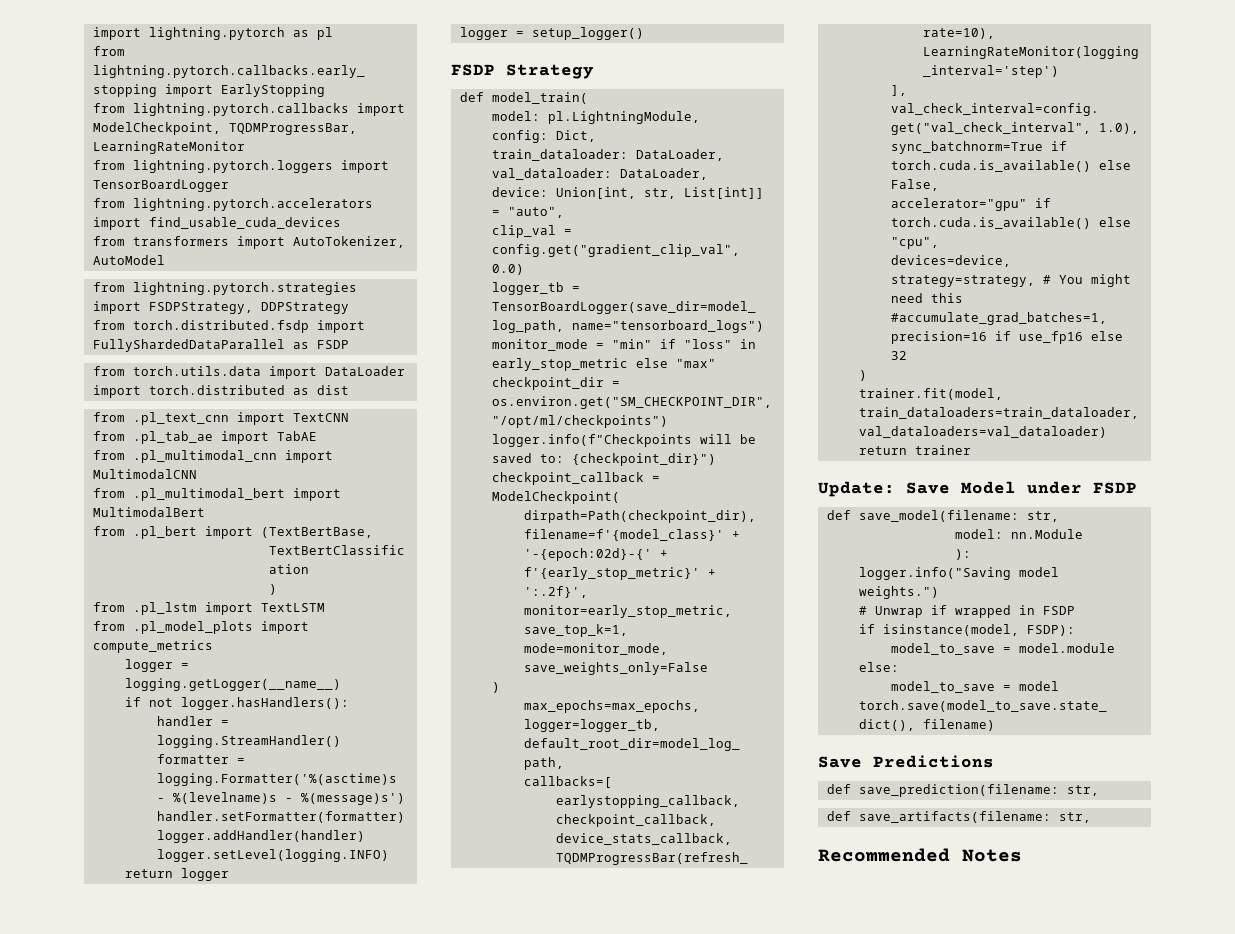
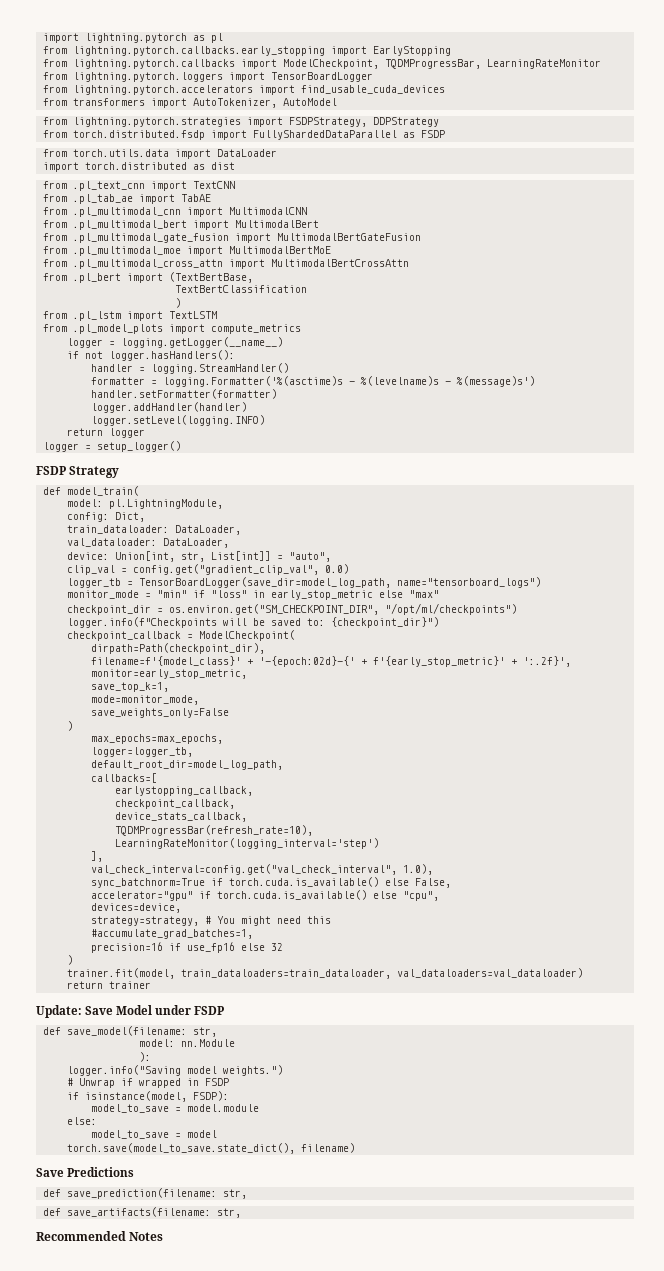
+ from .pl_multimodal_gate_fusion import MultimodalBertGateFusion
+ from .pl_multimodal_moe import MultimodalBertMoE
+ from .pl_multimodal_cross_attn import MultimodalBertCrossAttn

